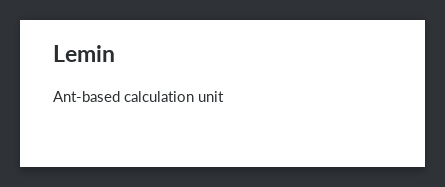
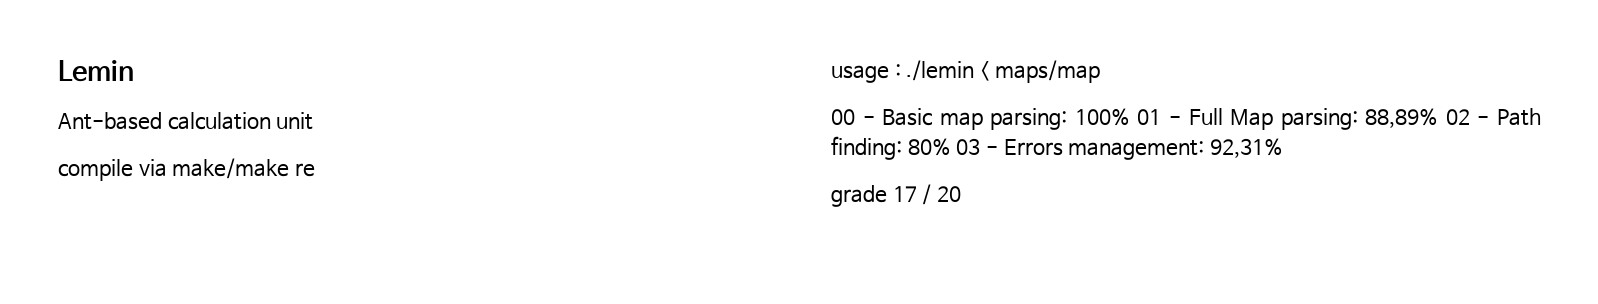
+ compile via make/make re
+ usage : ./lemin < maps/map
+ 00 - Basic map parsing: 100% 01 - Full Map parsing: 88,89% 02 - Path finding: 80% 03 - Errors management: 92,31%
+ grade 17 / 20

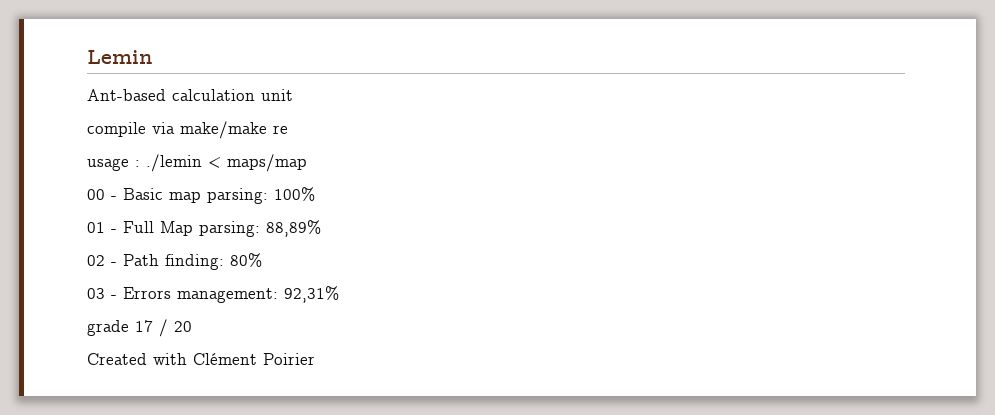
- 00 - Basic map parsing: 100% 01 - Full Map parsing: 88,89% 02 - Path finding: 80% 03 - Errors management: 92,31%
+ 00 - Basic map parsing: 100%
+ 01 - Full Map parsing: 88,89%
+ 02 - Path finding: 80%
+ 03 - Errors management: 92,31%
+ Created with Clément Poirier

